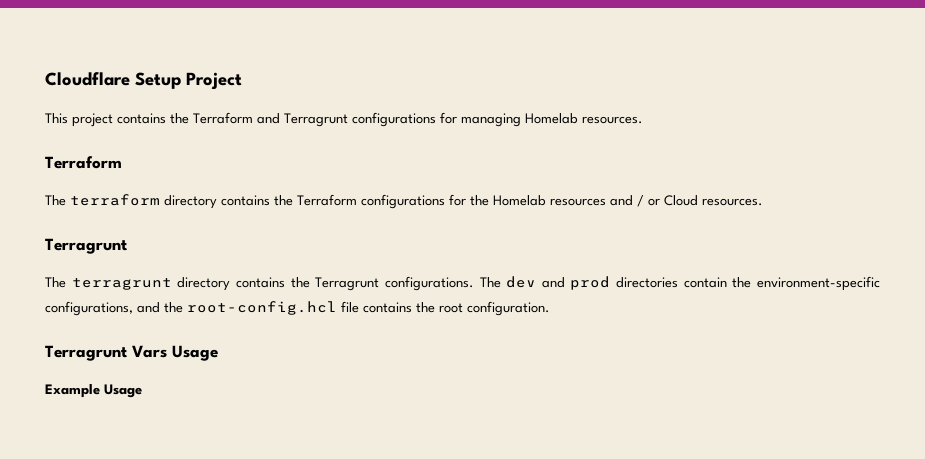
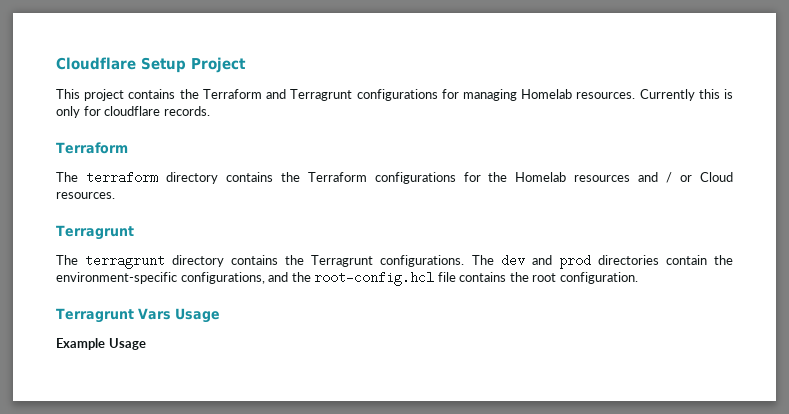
+ Currently this is only for cloudflare records.

